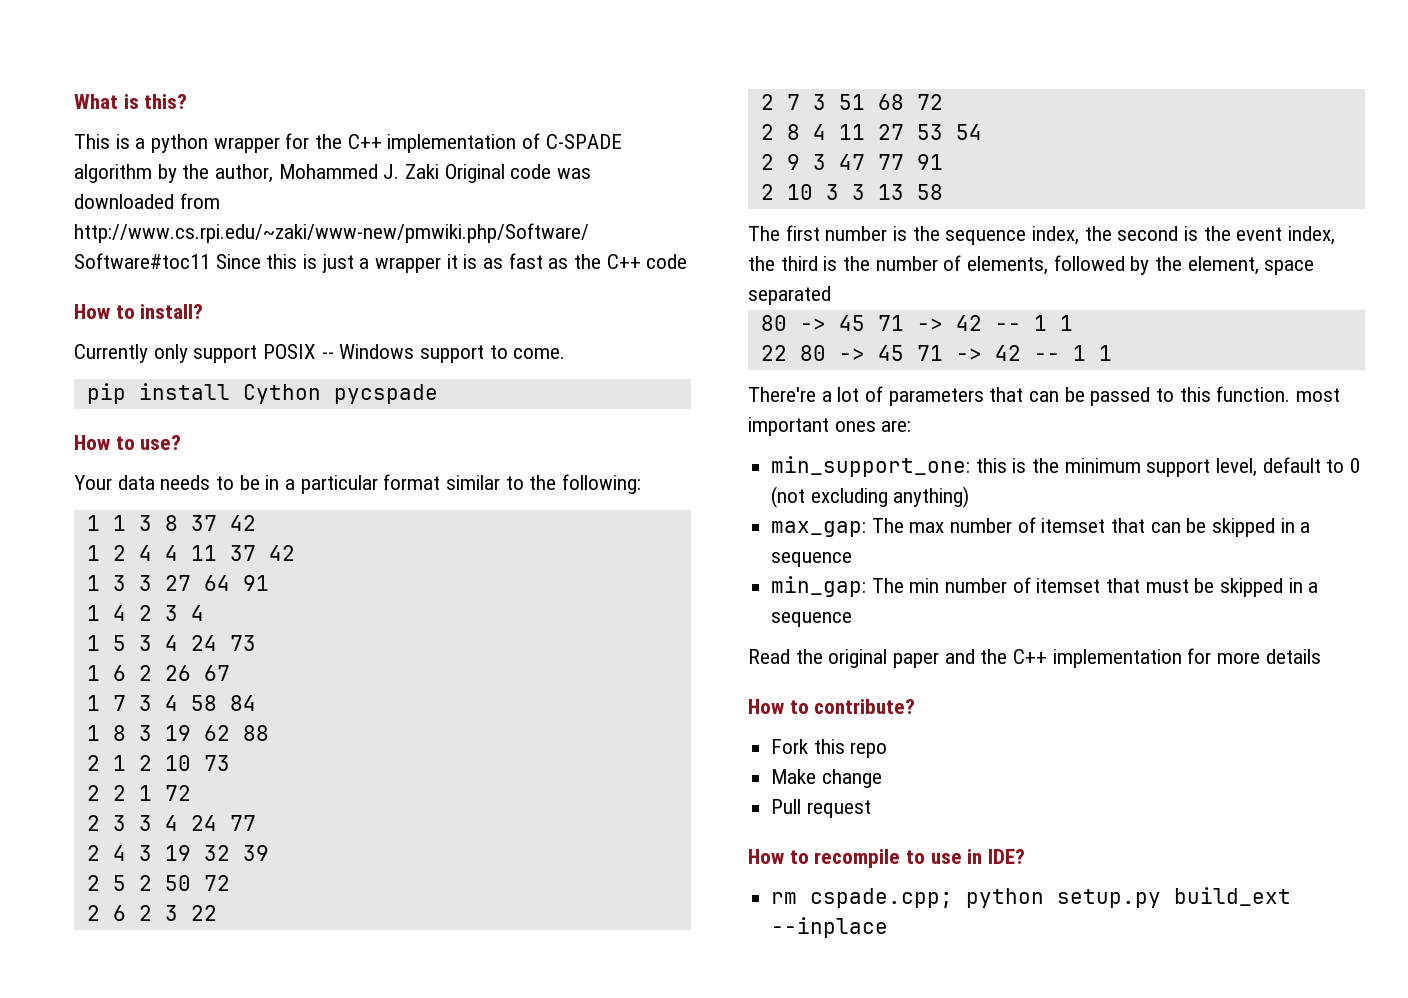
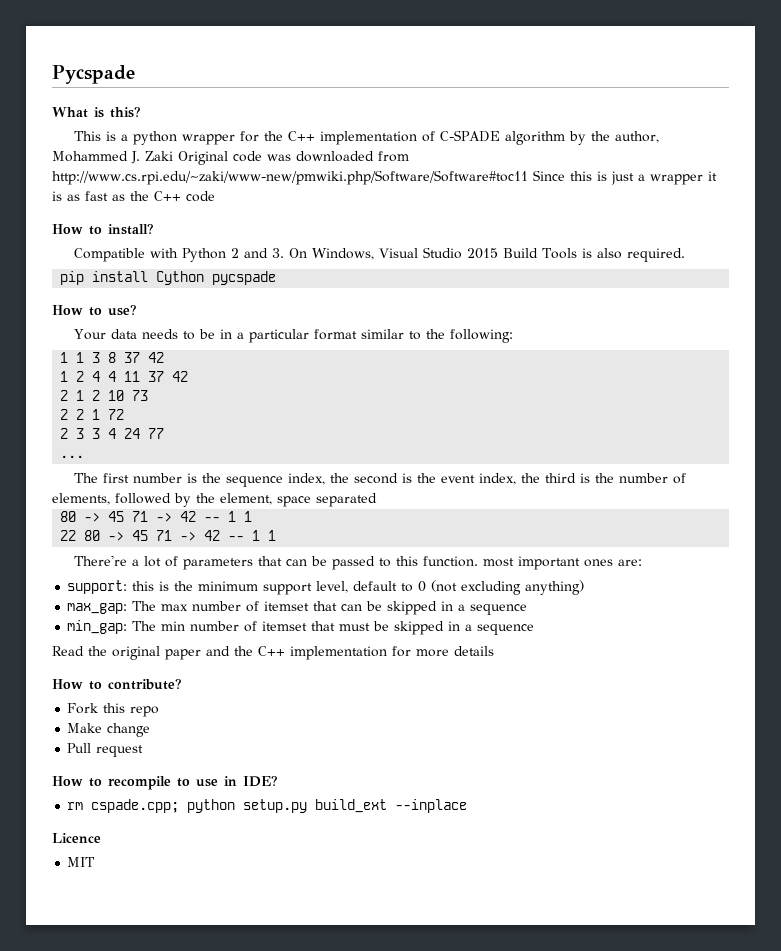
+ Pycspade
- Currently only support POSIX -- Windows support to come.
+ Compatible with Python 2 and 3. On Windows, Visual Studio 2015 Build Tools is also required.
- 1 3 3 27 64 91
- 1 4 2 3 4
- 1 5 3 4 24 73
- 1 6 2 26 67
- 1 7 3 4 58 84
- 1 8 3 19 62 88
- 2 4 3 19 32 39
- 2 5 2 50 72
- 2 6 2 3 22
- 2 7 3 51 68 72
- 2 8 4 11 27 53 54
- 2 9 3 47 77 91
- 2 10 3 3 13 58
+ ...
- min_support_one: this is the minimum support level, default to 0 (not excluding anything)
+ support: this is the minimum support level, default to 0 (not excluding anything)
+ Licence
+ MIT

